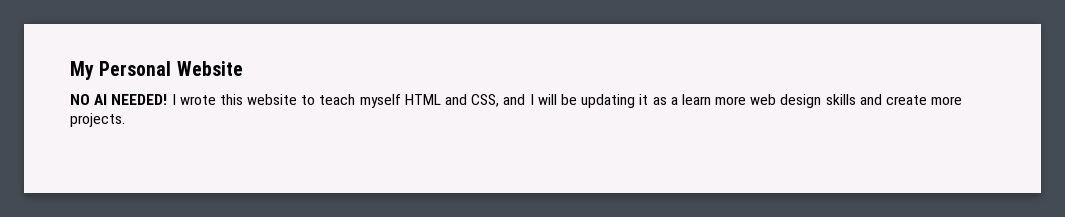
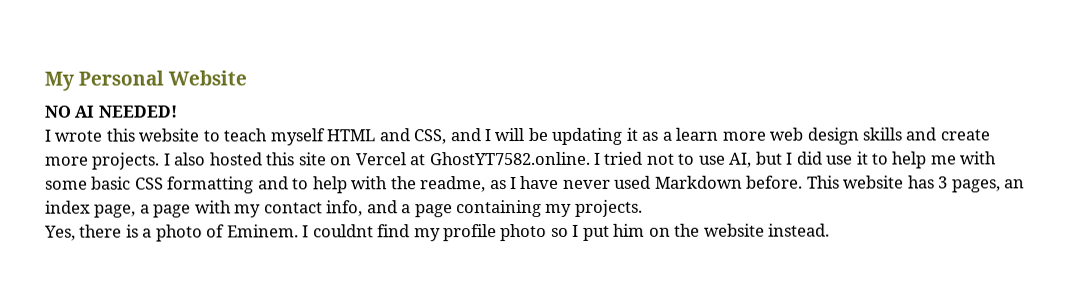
- NO AI NEEDED! I wrote this website to teach myself HTML and CSS, and I will be updating it as a learn more web design skills and create more projects.
+ NO AI NEEDED!
+ I wrote this website to teach myself HTML and CSS, and I will be updating it as a learn more web design skills and create more projects.
+ I also hosted this site on Vercel at GhostYT7582.online. I tried not to use AI, but I did use it to help me with some basic CSS formatting and to help with the readme, as I have never used Markdown before. This website has 3 pages, an index page, a page with my contact info, and a page containing my projects.
+ Yes, there is a photo of Eminem. I couldnt find my profile photo so I put him on the website instead.

